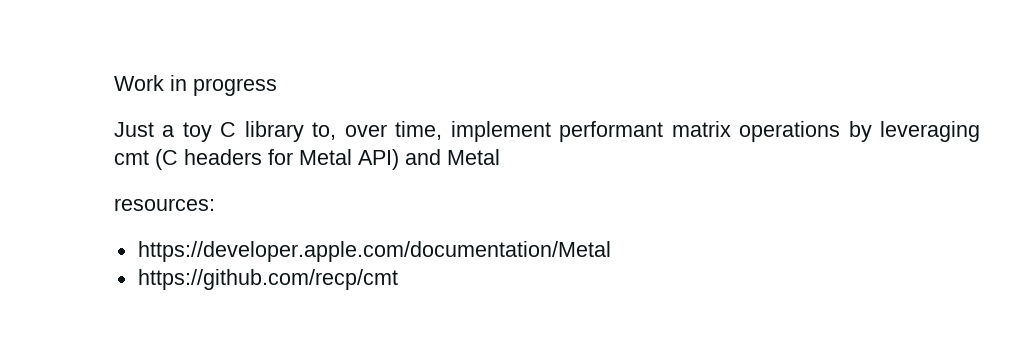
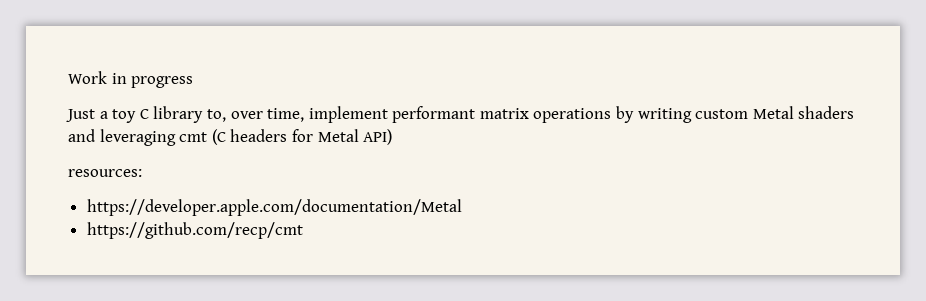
- Just a toy C library to, over time, implement performant matrix operations by leveraging cmt (C headers for Metal API) and Metal
+ Just a toy C library to, over time, implement performant matrix operations by writing custom Metal shaders and leveraging cmt (C headers for Metal API)

